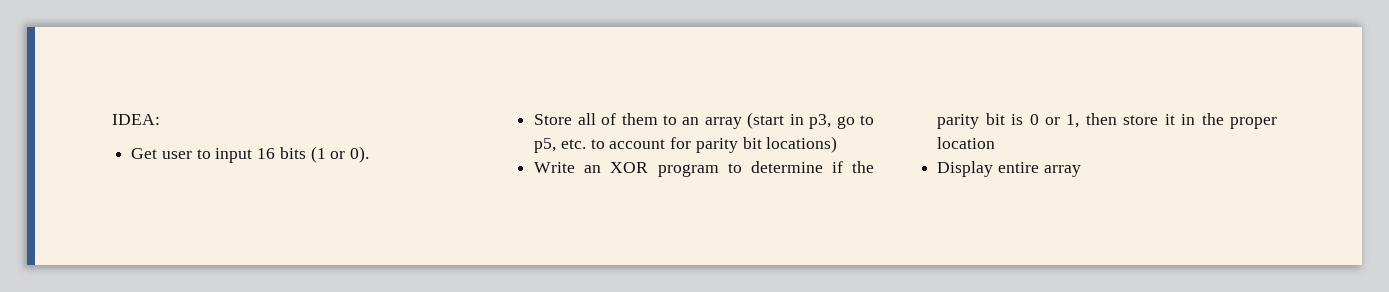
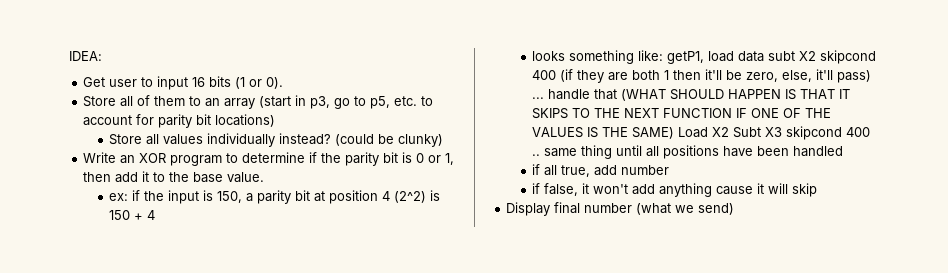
+ Store all values individually instead? (could be clunky)
- Write an XOR program to determine if the parity bit is 0 or 1, then store it in the proper location
- Display entire array
+ Write an XOR program to determine if the parity bit is 0 or 1, then add it to the base value.
+ ex: if the input is 150, a parity bit at position 4 (2^2) is 150 + 4
+ looks something like: getP1, load data subt X2 skipcond 400 (if they are both 1 then it'll be zero, else, it'll pass) ... handle that (WHAT SHOULD HAPPEN IS THAT IT SKIPS TO THE NEXT FUNCTION IF ONE OF THE VALUES IS THE SAME) Load X2 Subt X3 skipcond 400 .. same thing until all positions have been handled
+ if all true, add number
+ if false, it won't add anything cause it will skip
+ Display final number (what we send)

